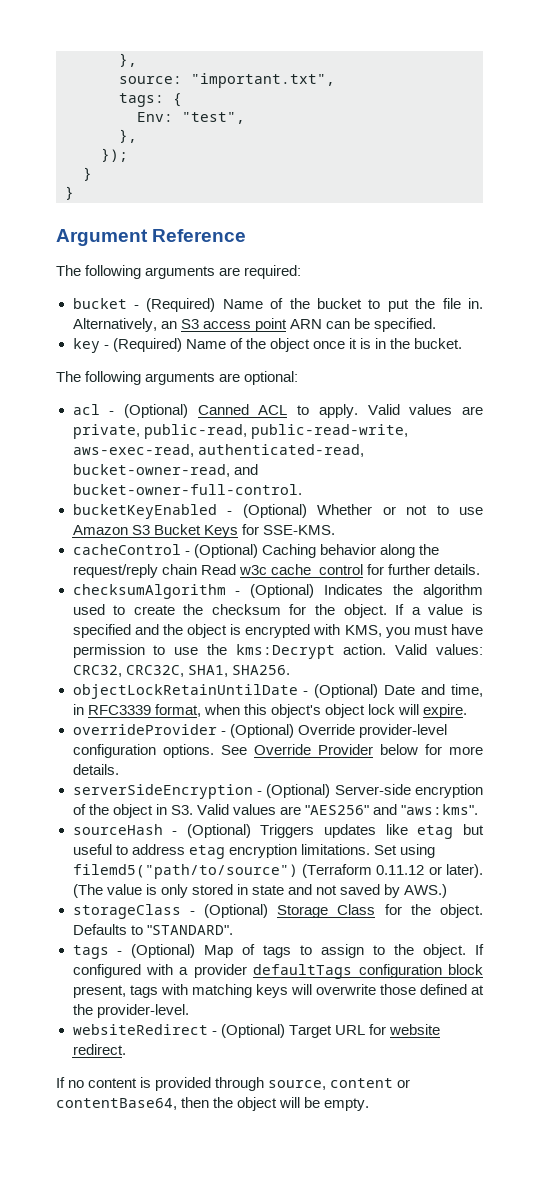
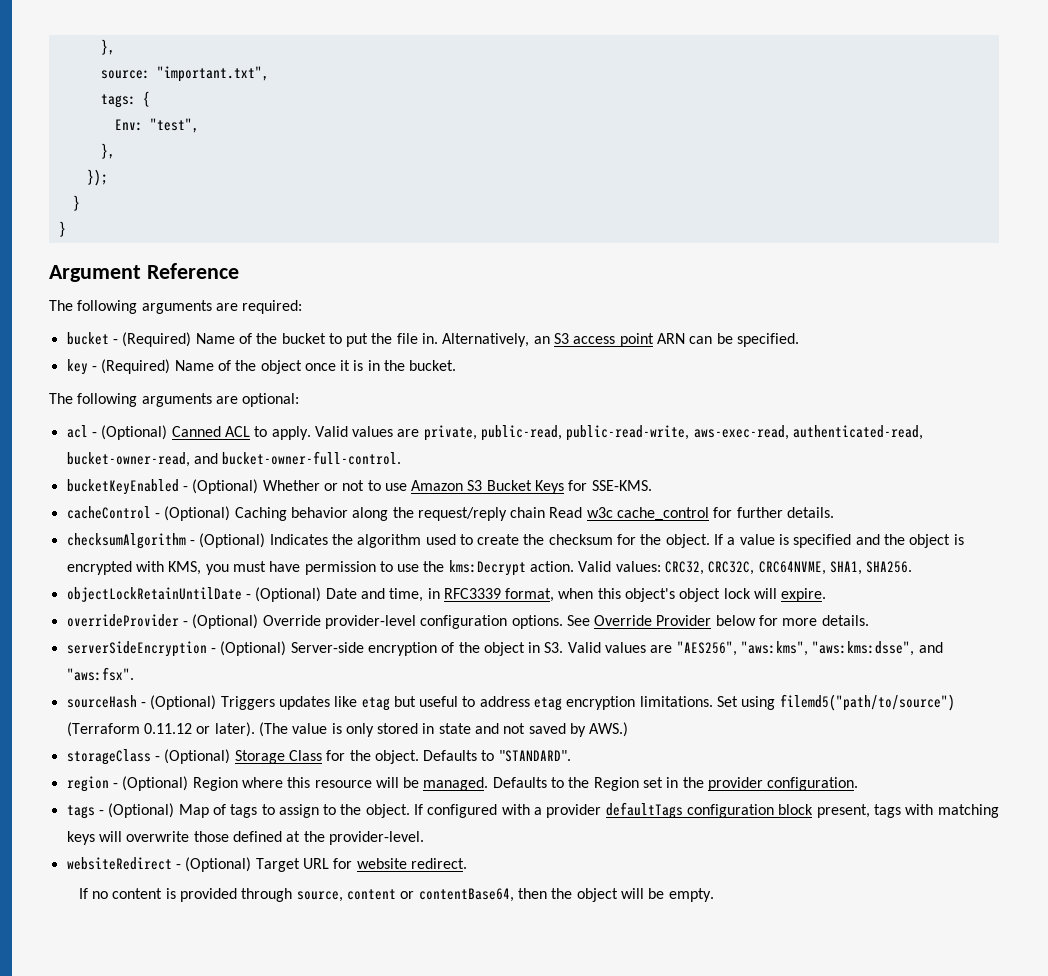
- Valid values: CRC32, CRC32C, SHA1, SHA256.
+ Valid values: CRC32, CRC32C, CRC64NVME, SHA1, SHA256.
- serverSideEncryption - (Optional) Server-side encryption of the object in S3. Valid values are "AES256" and "aws:kms".
+ serverSideEncryption - (Optional) Server-side encryption of the object in S3. Valid values are "AES256", "aws:kms", "aws:kms:dsse", and "aws:fsx".
+ region - (Optional) Region where this resource will be managed. Defaults to the Region set in the provider configuration.

